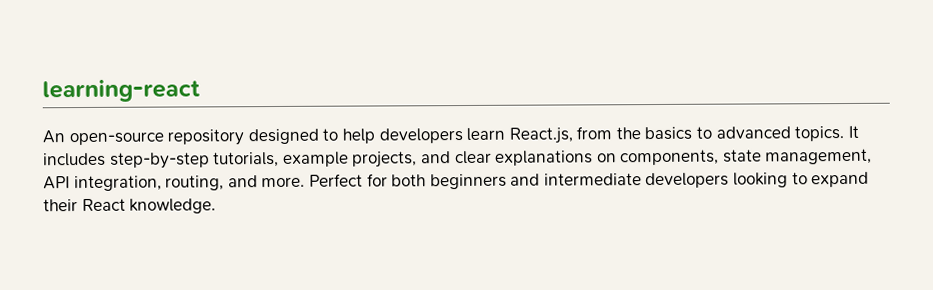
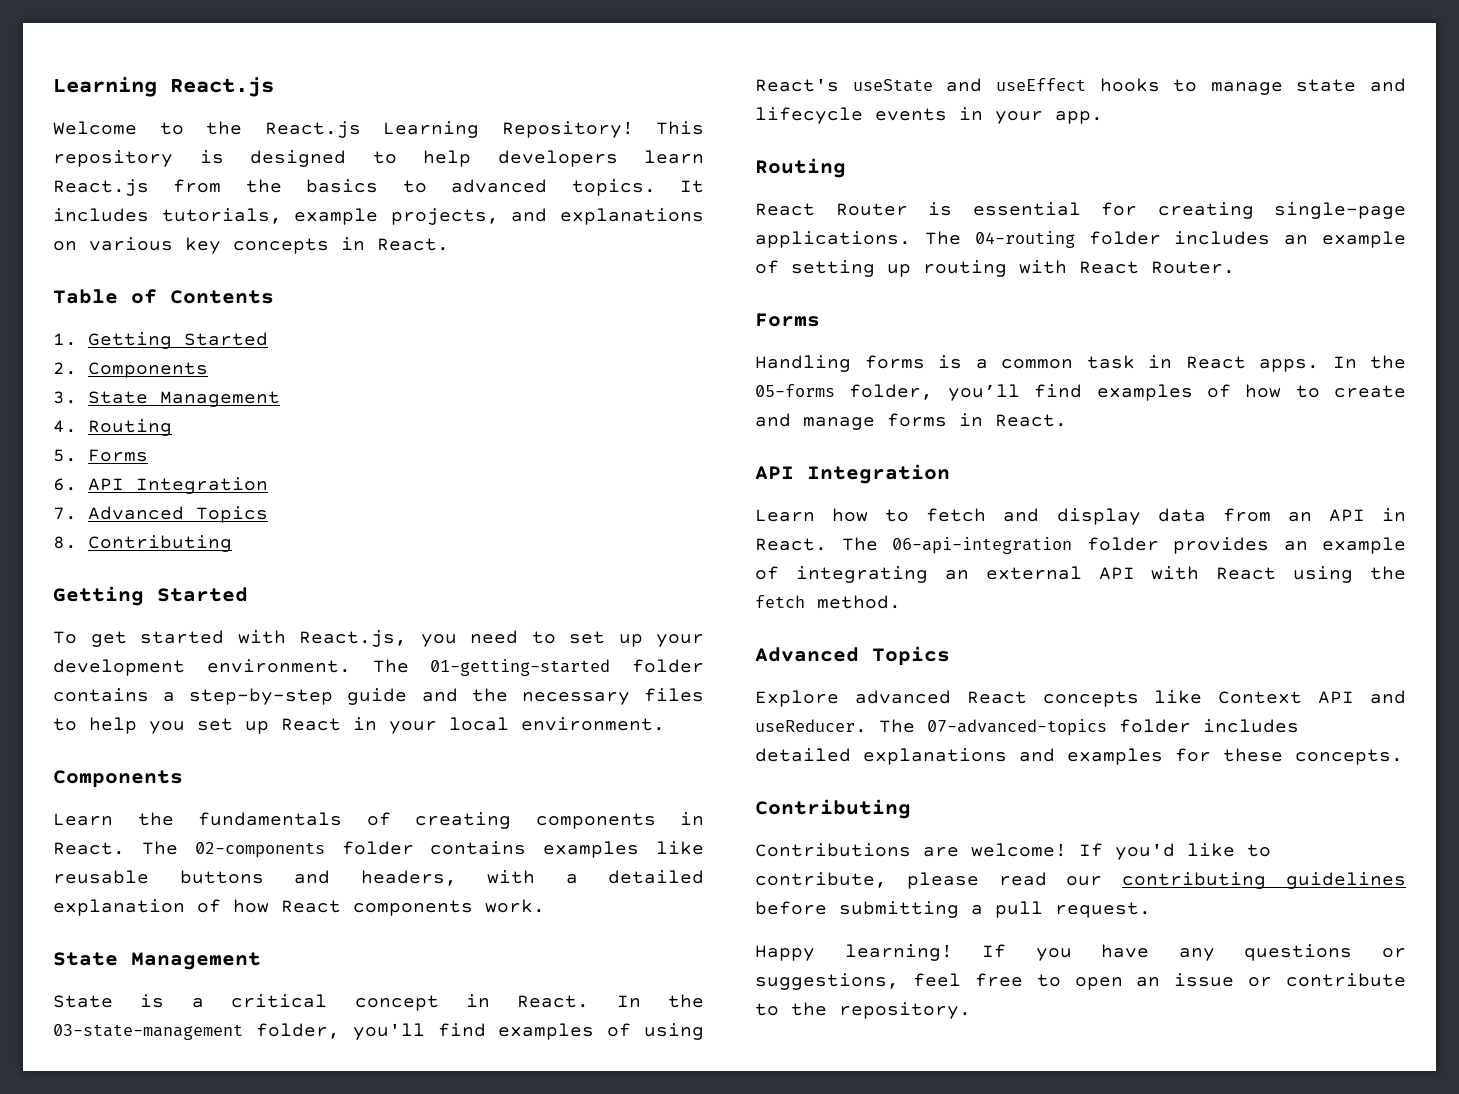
- learning-react
- An open-source repository designed to help developers learn React.js, from the basics to advanced topics.
+ Learning React.js
+ Welcome to the React.js Learning Repository! This repository is designed to help developers learn React.js from the basics to advanced topics.
- It includes step-by-step tutorials, example projects, and clear explanations on components, state management, API integration, routing, and more. Perfect for both beginners and intermediate developers looking to expand their React knowledge.
+ It includes tutorials, example projects, and explanations on various key concepts in React.
+ Table of Contents
+ 1. Getting Started
+ 2. Components
+ 3. State Management
+ 4. Routing
+ 5. Forms
+ 6. API Integration
+ 7. Advanced Topics
+ 8. Contributing
+ Getting Started
+ To get started with React.js, you need to set up your development environment. The 01-getting-started folder contains a step-by-step guide and the necessary files to help you set up React in your local environment.
+ Components
+ Learn the fundamentals of creating components in React. The 02-components folder contains examples like reusable buttons and headers, with a detailed explanation of how React components work.
+ State Management
+ State is a critical concept in React. In the 03-state-management folder, you'll find examples of using React's useState and useEffect hooks to manage state and lifecycle events in your app.
+ Routing
+ React Router is essential for creating single-page applications. The 04-routing folder includes an example of setting up routing with React Router.
+ Forms
+ Handling forms is a common task in React apps. In the 05-forms folder, you’ll find examples of how to create and manage forms in React.
+ API Integration
+ Learn how to fetch and display data from an API in React. The 06-api-integration folder provides an example of integrating an external API with React using the fetch method.
+ Advanced Topics
+ Explore advanced React concepts like Context API and useReducer. The 07-advanced-topics folder includes detailed explanations and examples for these concepts.
+ Contributing
+ Contributions are welcome! If you'd like to contribute, please read our contributing guidelines before submitting a pull request.
+ Happy learning! If you have any questions or suggestions, feel free to open an issue or contribute to the repository.

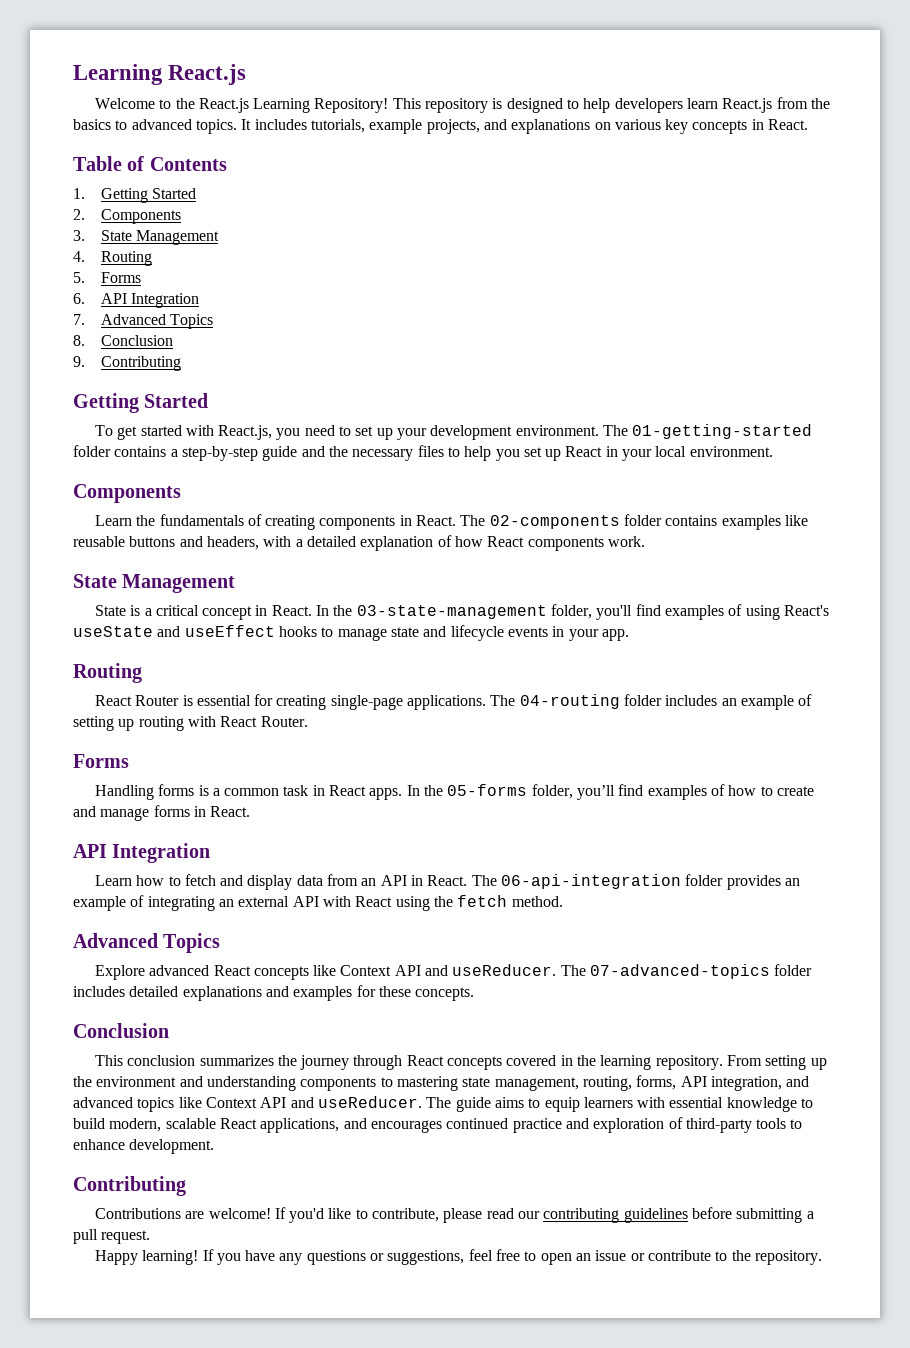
- 8. Contributing
+ 8. Conclusion
+ 9. Contributing
  The 07-advanced-topics folder includes detailed explanations and examples for these concepts.
+ Conclusion
+ This conclusion summarizes the journey through React concepts covered in the learning repository. From setting up the environment and understanding components to mastering state management, routing, forms, API integration, and advanced topics like Context API and useReducer. The guide aims to equip learners with essential knowledge to build modern, scalable React applications, and encourages continued practice and exploration of third-party tools to enhance development.

